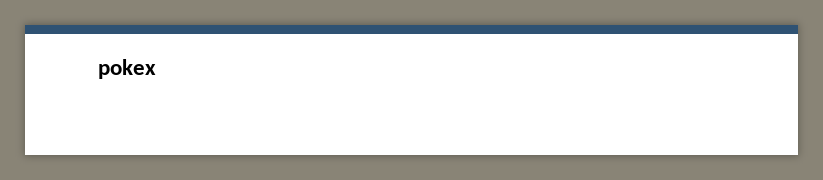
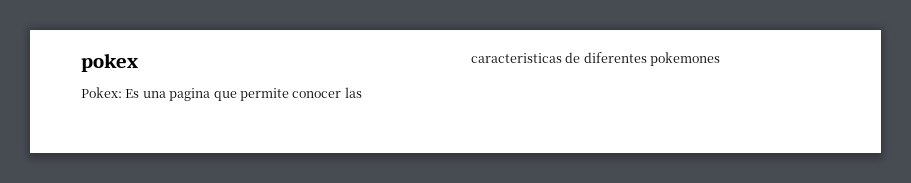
+ Pokex: Es una pagina que permite conocer las caracteristicas de diferentes pokemones

